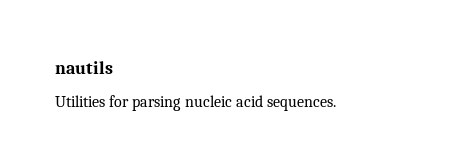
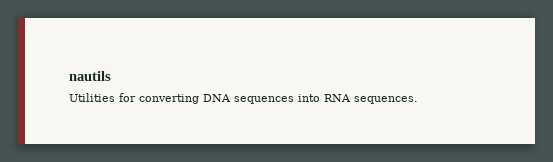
- Utilities for parsing nucleic acid sequences.
+ Utilities for converting DNA sequences into RNA sequences.

